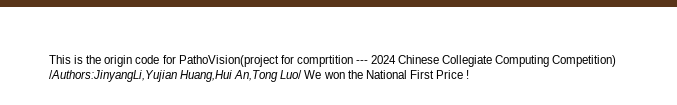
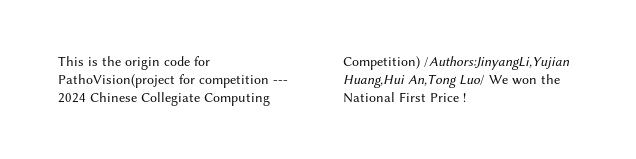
- This is the origin code for PathoVision(project for comprtition --- 2024 Chinese Collegiate Computing Competition) /Authors:JinyangLi,Yujian Huang,Hui An,Tong Luo/ We won the National First Price !
+ This is the origin code for PathoVision(project for competition --- 2024 Chinese Collegiate Computing Competition) /Authors:JinyangLi,Yujian Huang,Hui An,Tong Luo/ We won the National First Price !

